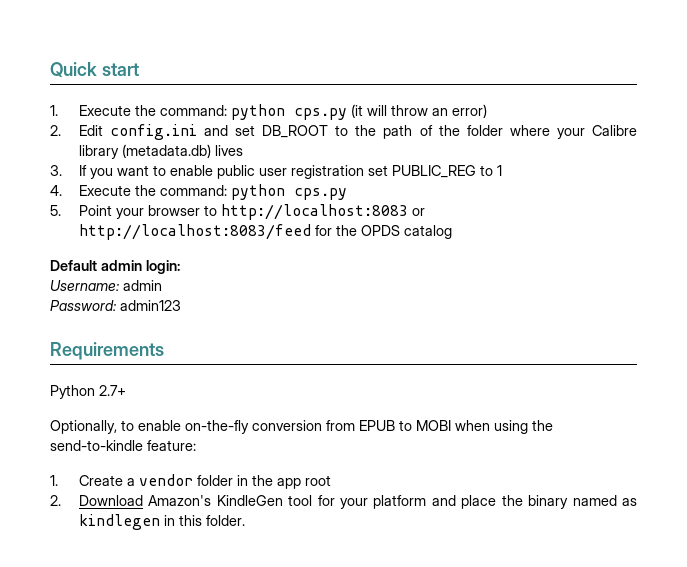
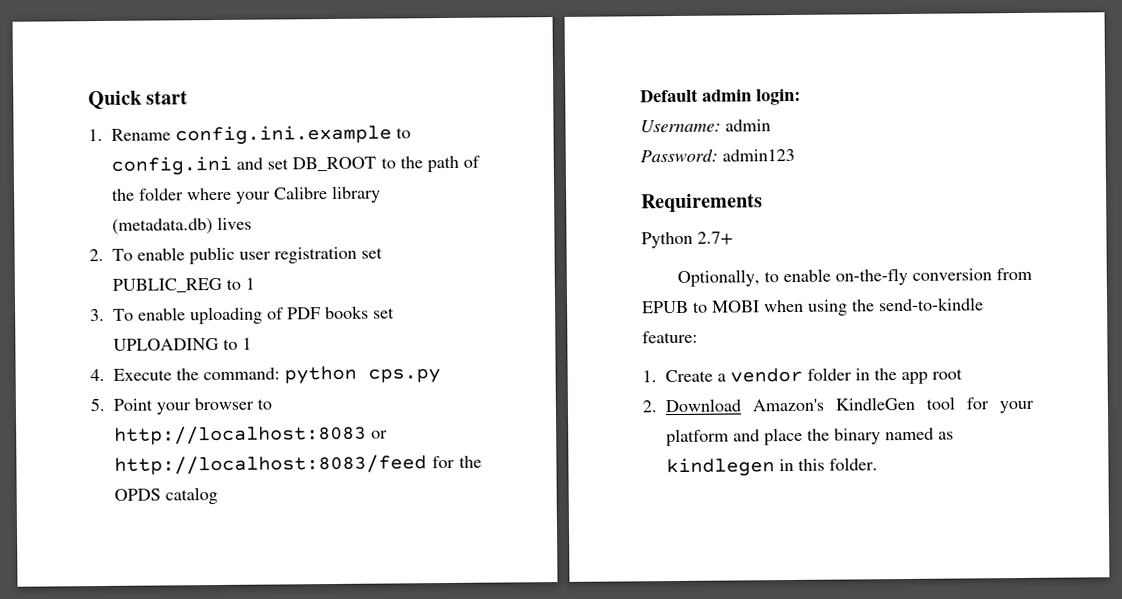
- 1. Execute the command: python cps.py (it will throw an error)
- 2. Edit config.ini and set DB_ROOT to the path of the folder where your Calibre library (metadata.db) lives
+ 1. Rename config.ini.example to config.ini and set DB_ROOT to the path of the folder where your Calibre library (metadata.db) lives
- 3. If you want to enable public user registration set PUBLIC_REG to 1
+ 2. To enable public user registration set PUBLIC_REG to 1
+ 3. To enable uploading of PDF books set UPLOADING to 1

